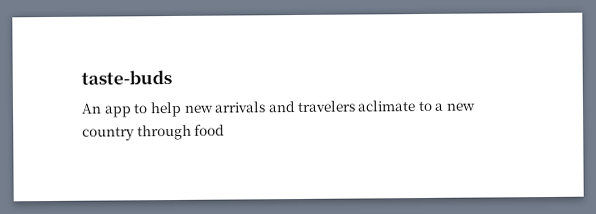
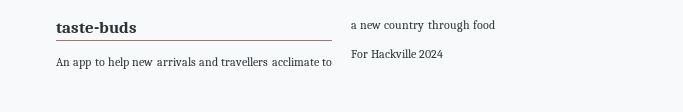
- An app to help new arrivals and travelers aclimate to a new country through food
+ An app to help new arrivals and travellers acclimate to a new country through food
+ For Hackville 2024

